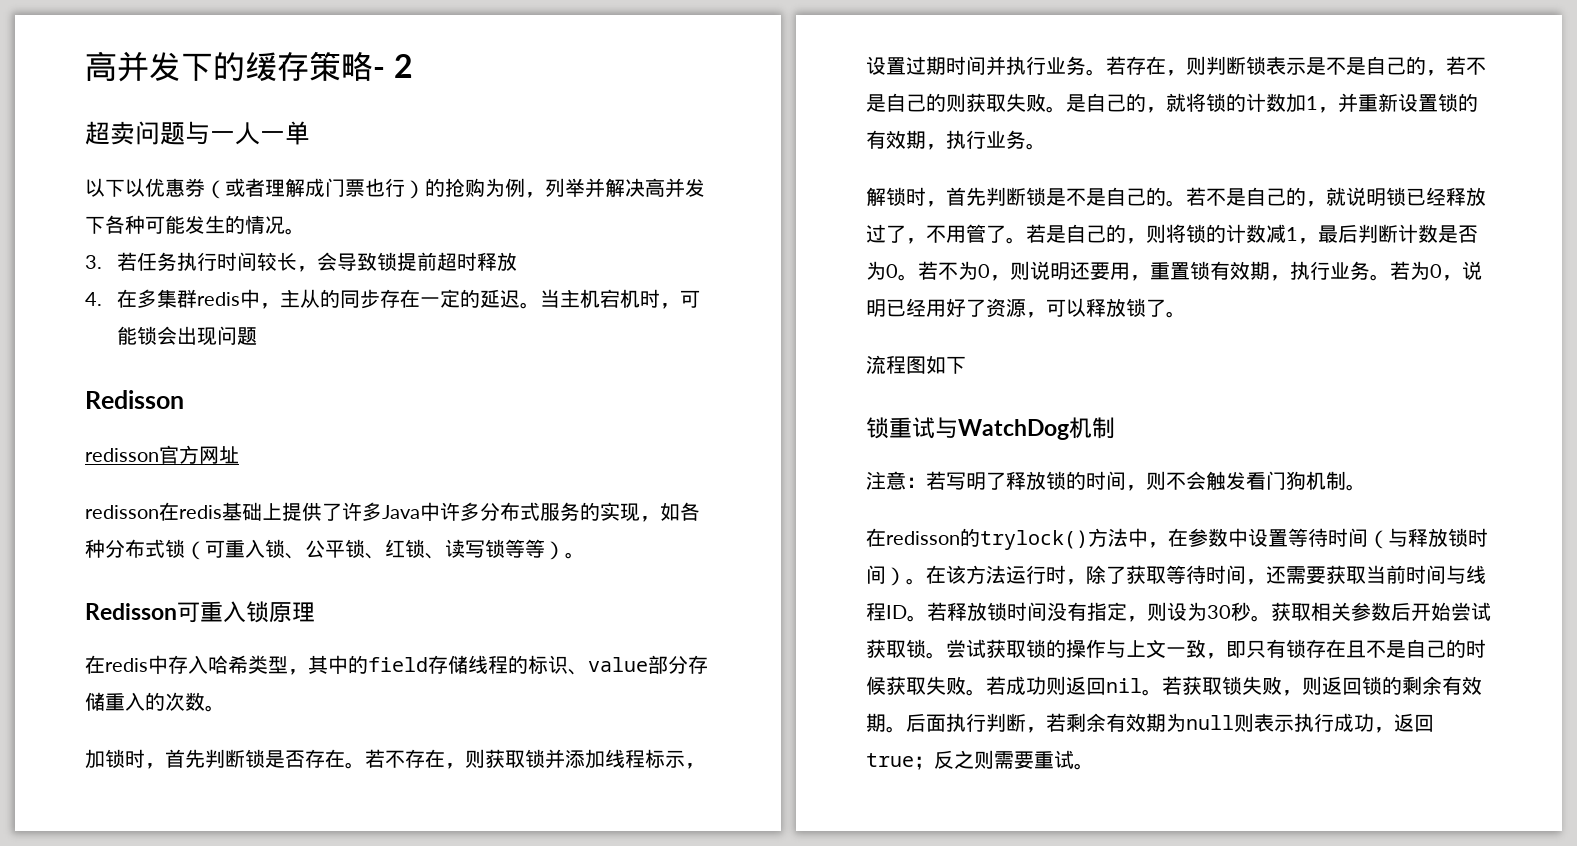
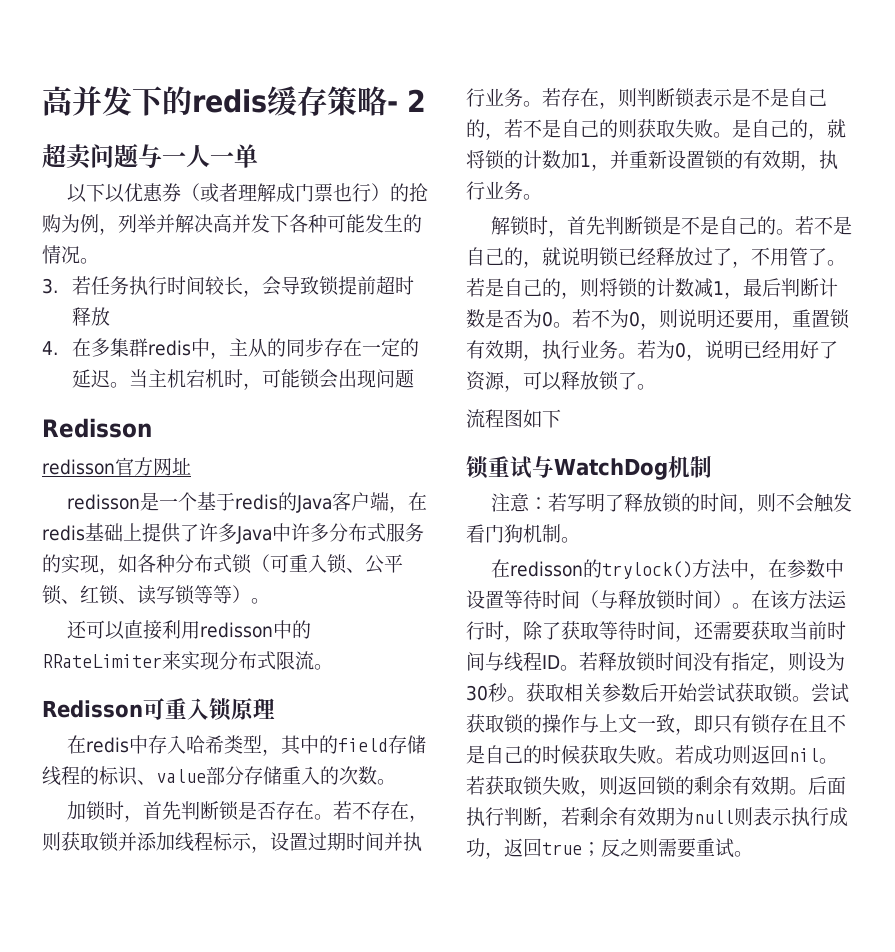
- 高并发下的缓存策略- 2
+ 高并发下的redis缓存策略- 2
- redisson在redis基础上提供了许多Java中许多分布式服务的实现，如各种分布式锁（可重入锁、公平锁、红锁、读写锁等等）。
+ redisson是一个基于redis的Java客户端，在redis基础上提供了许多Java中许多分布式服务的实现，如各种分布式锁（可重入锁、公平锁、红锁、读写锁等等）。
+ 还可以直接利用redisson中的RRateLimiter来实现分布式限流。

